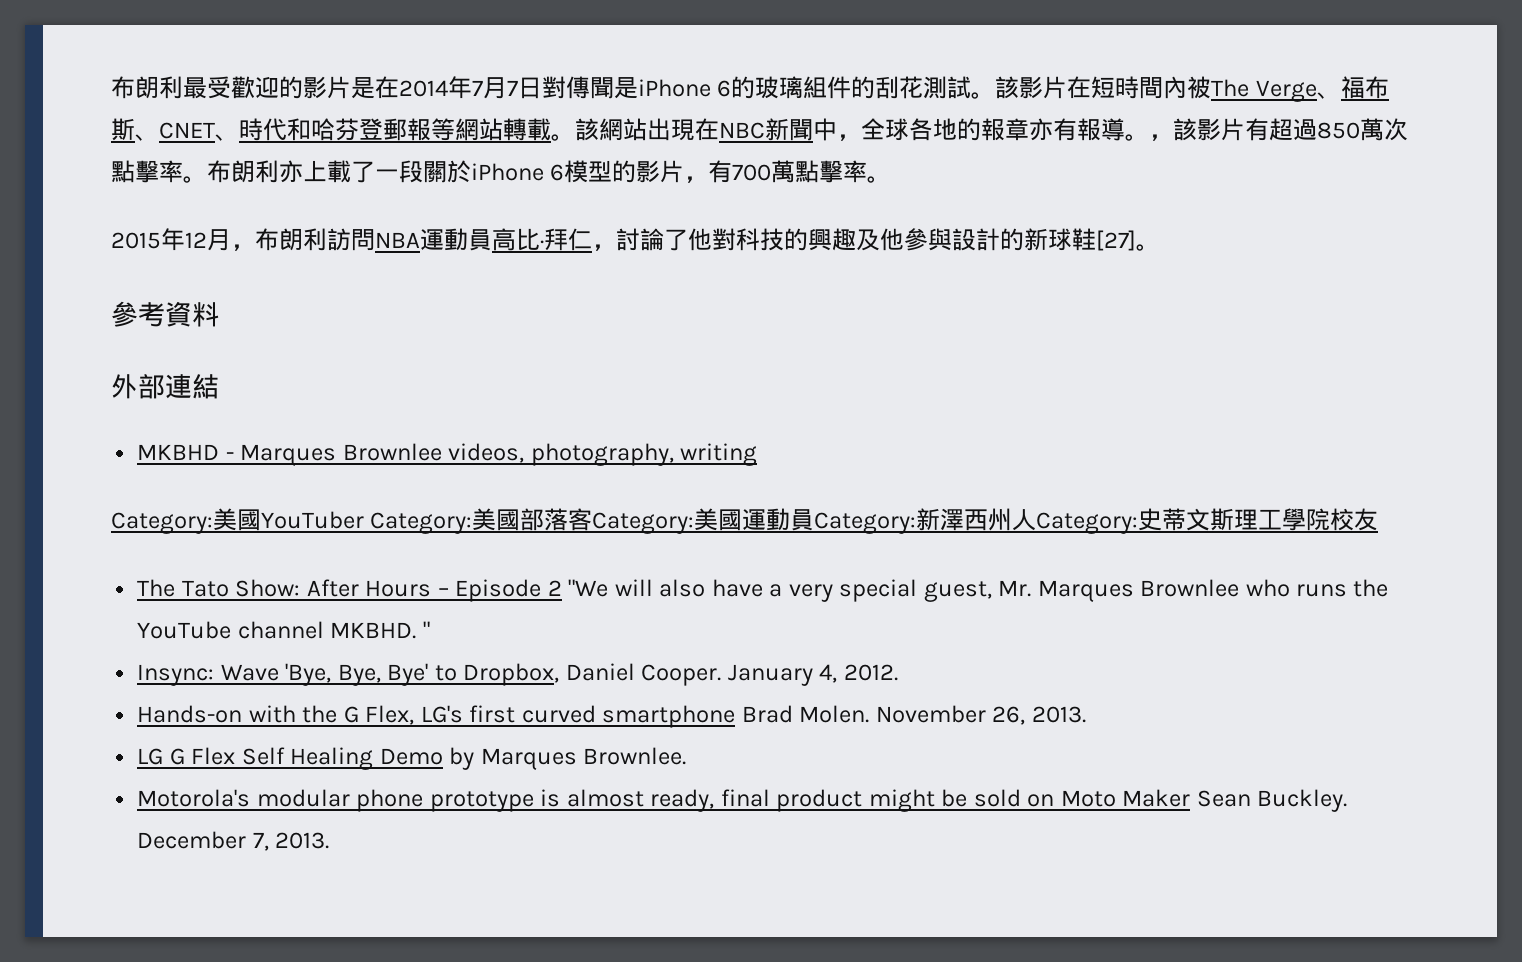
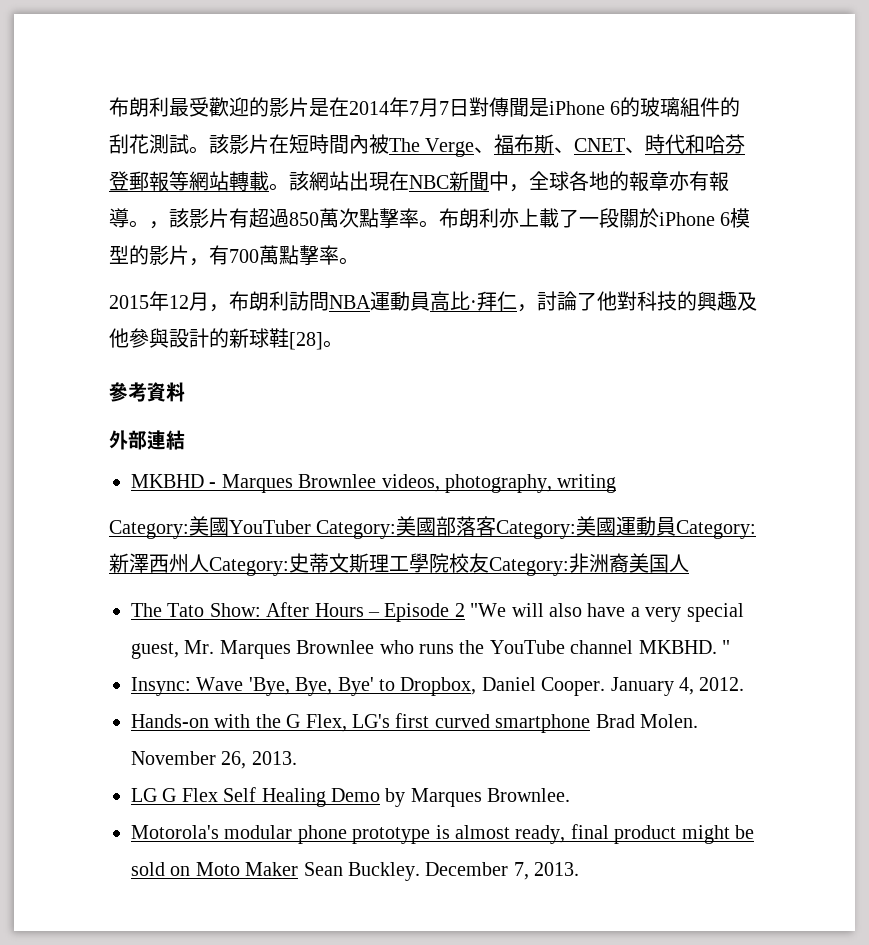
- 2015年12月，布朗利訪問NBA運動員高比·拜仁，討論了他對科技的興趣及他參與設計的新球鞋[27]。
+ 2015年12月，布朗利訪問NBA運動員高比·拜仁，討論了他對科技的興趣及他參與設計的新球鞋[28]。
- Category:美國YouTuber Category:美國部落客Category:美國運動員Category:新澤西州人Category:史蒂文斯理工學院校友
+ Category:美國YouTuber Category:美國部落客Category:美國運動員Category:新澤西州人Category:史蒂文斯理工學院校友Category:非洲裔美国人

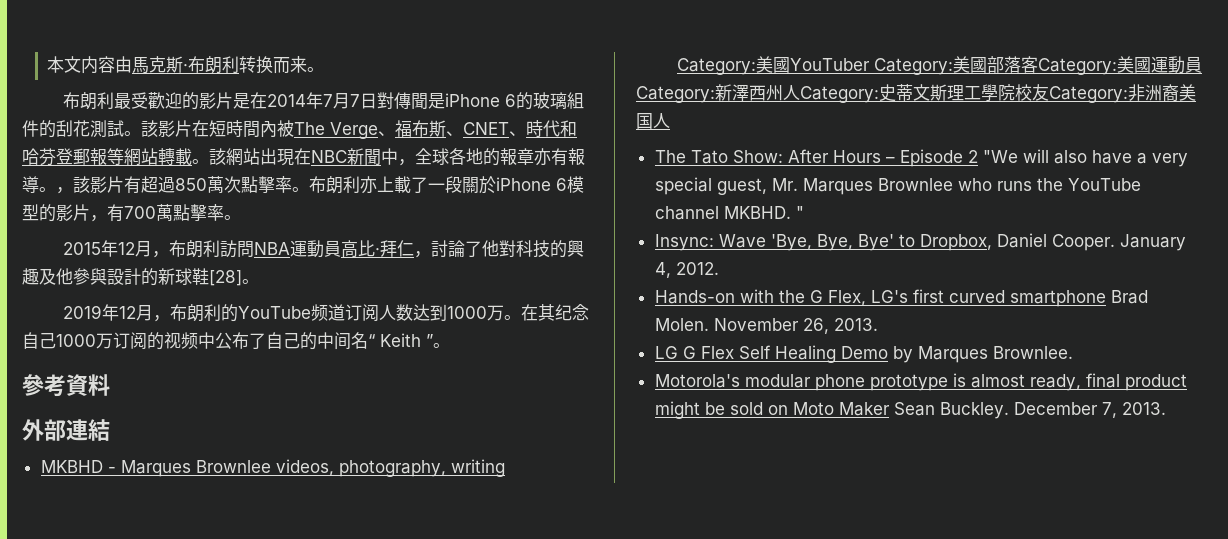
+ 本文内容由馬克斯·布朗利转换而来。
+ 2019年12月，布朗利的YouTube频道订阅人数达到1000万。在其纪念自己1000万订阅的视频中公布了自己的中间名“ Keith ”。

